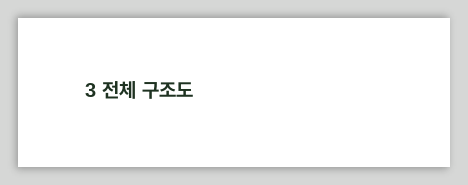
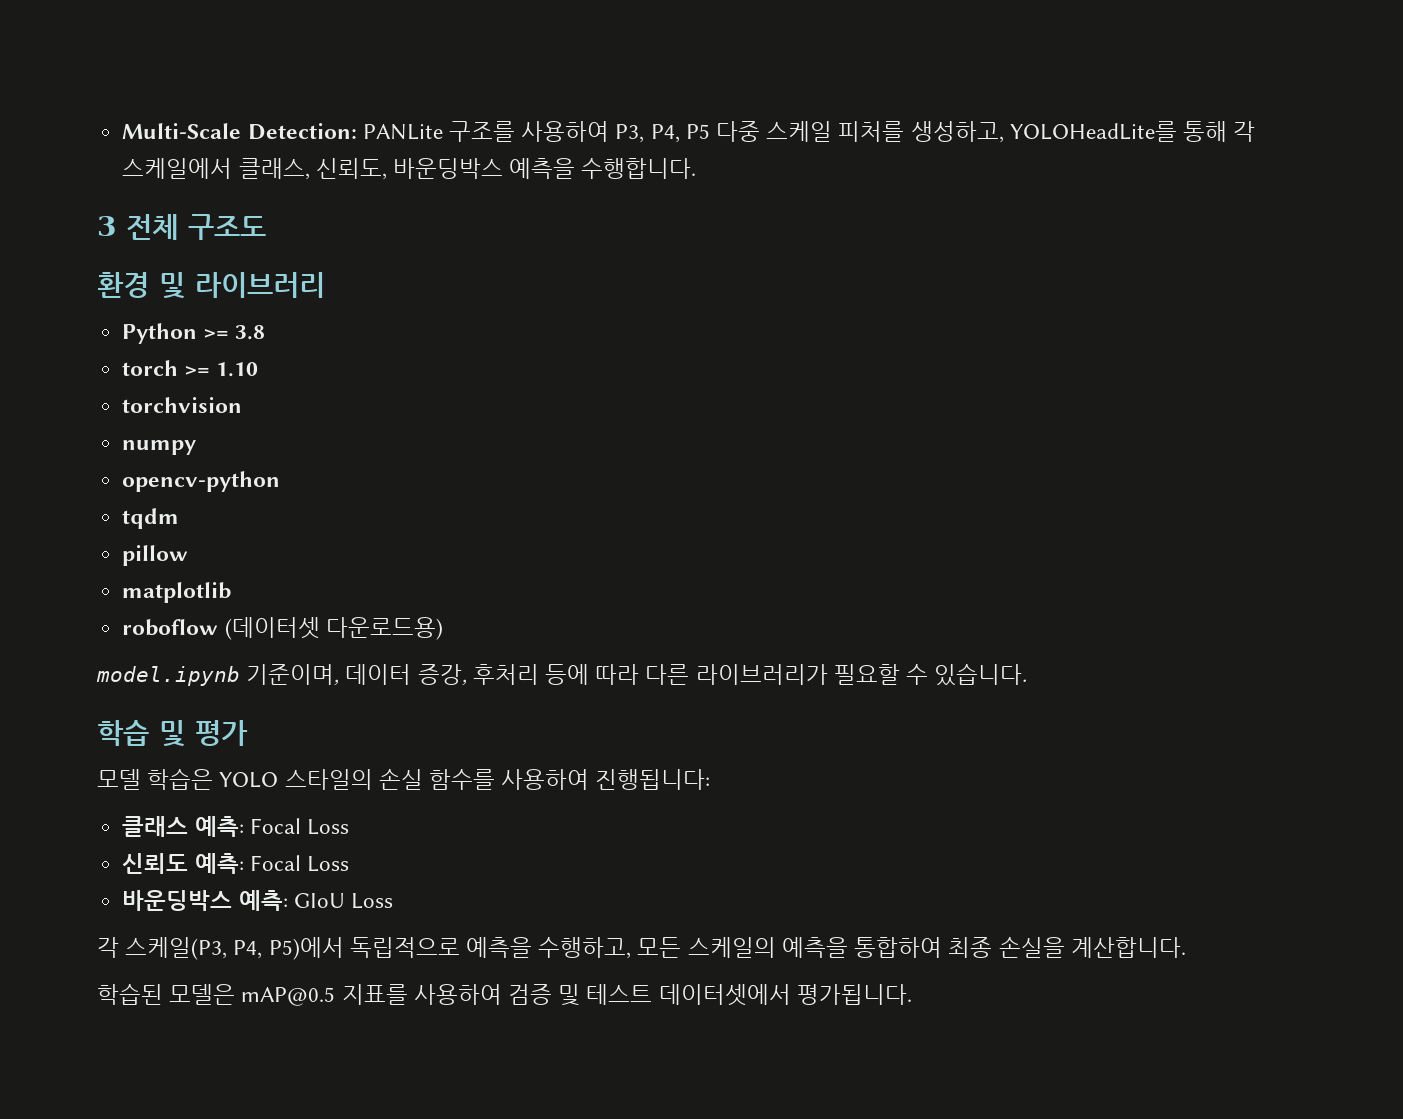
+ Multi-Scale Detection: PANLite 구조를 사용하여 P3, P4, P5 다중 스케일 피처를 생성하고, YOLOHeadLite를 통해 각 스케일에서 클래스, 신뢰도, 바운딩박스 예측을 수행합니다.
  3 전체 구조도
+ 환경 및 라이브러리
+ Python >= 3.8
+ torch >= 1.10
+ torchvision
+ numpy
+ opencv-python
+ tqdm
+ pillow
+ matplotlib
+ roboflow (데이터셋 다운로드용)
+ model.ipynb 기준이며, 데이터 증강, 후처리 등에 따라 다른 라이브러리가 필요할 수 있습니다.
+ 학습 및 평가
+ 모델 학습은 YOLO 스타일의 손실 함수를 사용하여 진행됩니다:
+ 클래스 예측: Focal Loss
+ 신뢰도 예측: Focal Loss
+ 바운딩박스 예측: GIoU Loss
+ 각 스케일(P3, P4, P5)에서 독립적으로 예측을 수행하고, 모든 스케일의 예측을 통합하여 최종 손실을 계산합니다.
+ 학습된 모델은 mAP@0.5 지표를 사용하여 검증 및 테스트 데이터셋에서 평가됩니다.

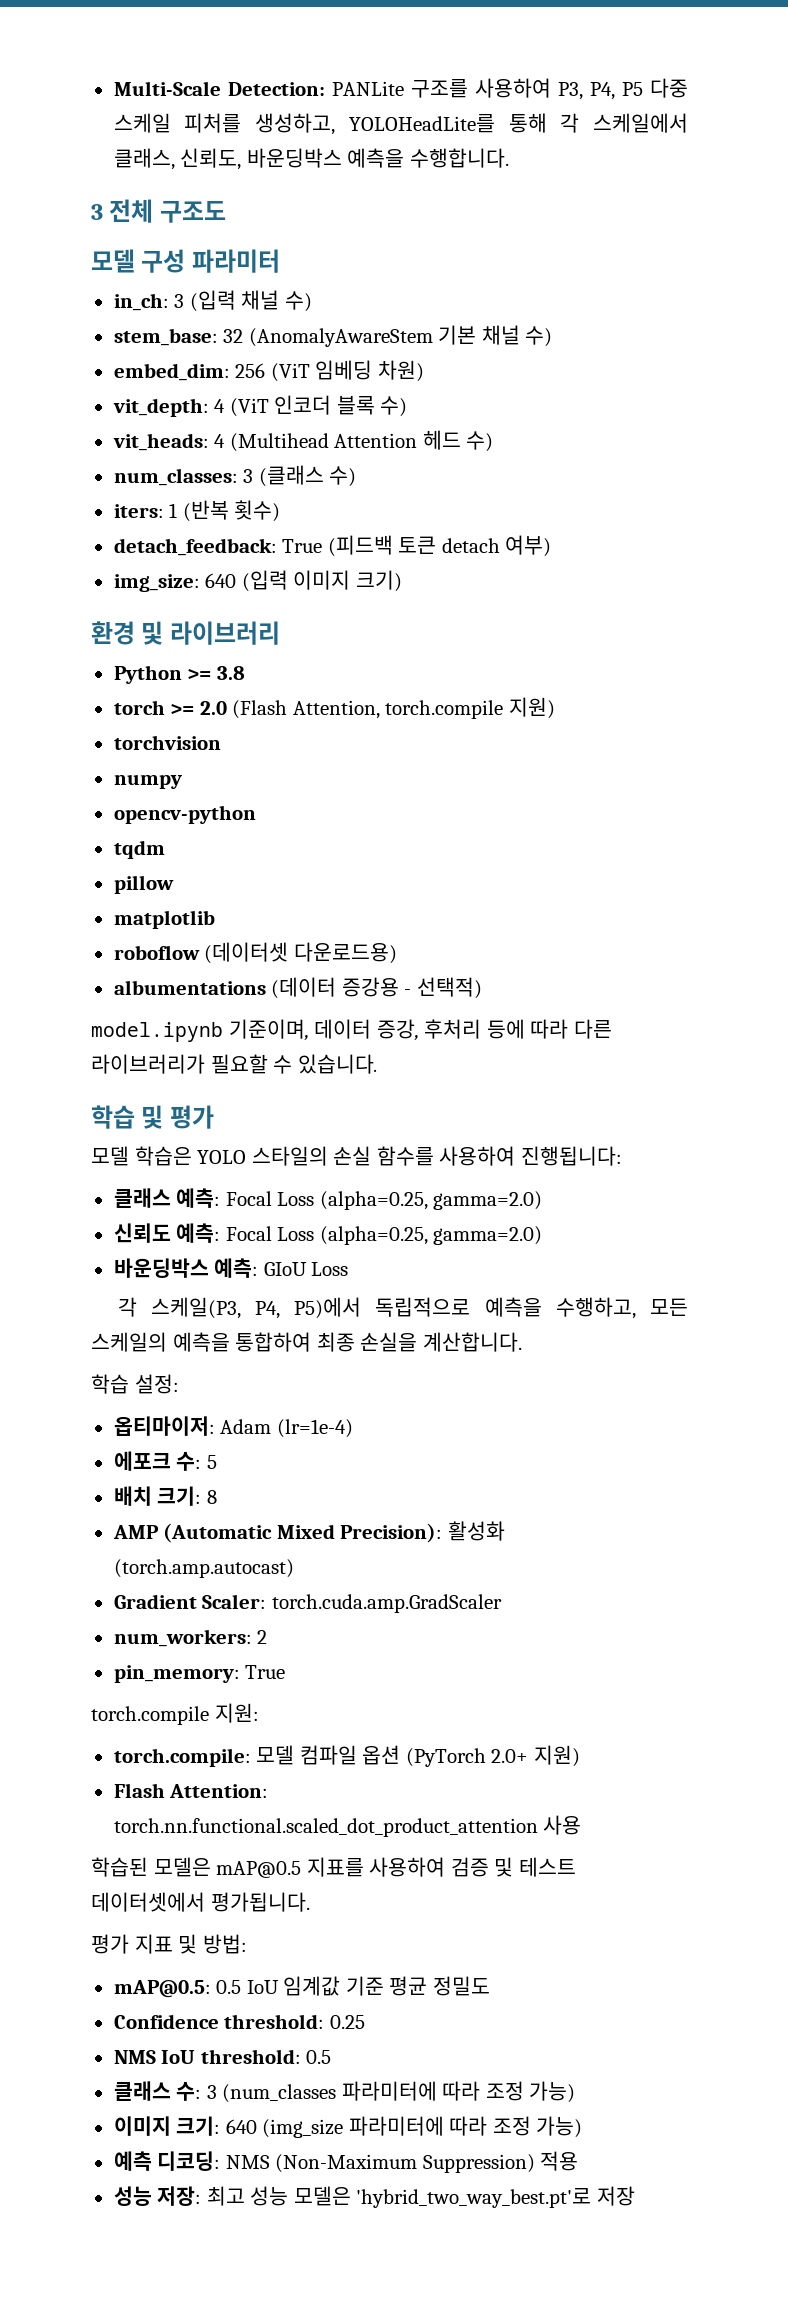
+ 모델 구성 파라미터
+ in_ch: 3 (입력 채널 수)
+ stem_base: 32 (AnomalyAwareStem 기본 채널 수)
+ embed_dim: 256 (ViT 임베딩 차원)
+ vit_depth: 4 (ViT 인코더 블록 수)
+ vit_heads: 4 (Multihead Attention 헤드 수)
+ num_classes: 3 (클래스 수)
+ iters: 1 (반복 횟수)
+ detach_feedback: True (피드백 토큰 detach 여부)
+ img_size: 640 (입력 이미지 크기)
- torch >= 1.10
+ torch >= 2.0 (Flash Attention, torch.compile 지원)
+ albumentations (데이터 증강용 - 선택적)
- 클래스 예측: Focal Loss
+ 클래스 예측: Focal Loss (alpha=0.25, gamma=2.0)
- 신뢰도 예측: Focal Loss
+ 신뢰도 예측: Focal Loss (alpha=0.25, gamma=2.0)
+ 학습 설정:
+ 옵티마이저: Adam (lr=1e-4)
+ 에포크 수: 5
+ 배치 크기: 8
+ AMP (Automatic Mixed Precision): 활성화 (torch.amp.autocast)
+ Gradient Scaler: torch.cuda.amp.GradScaler
+ num_workers: 2
+ pin_memory: True
+ torch.compile 지원:
+ torch.compile: 모델 컴파일 옵션 (PyTorch 2.0+ 지원)
+ Flash Attention: torch.nn.functional.scaled_dot_product_attention 사용
+ 평가 지표 및 방법:
+ mAP@0.5: 0.5 IoU 임계값 기준 평균 정밀도
+ Confidence threshold: 0.25
+ NMS IoU threshold: 0.5
+ 클래스 수: 3 (num_classes 파라미터에 따라 조정 가능)
+ 이미지 크기: 640 (img_size 파라미터에 따라 조정 가능)
+ 예측 디코딩: NMS (Non-Maximum Suppression) 적용
+ 성능 저장: 최고 성능 모델은 'hybrid_two_way_best.pt'로 저장

